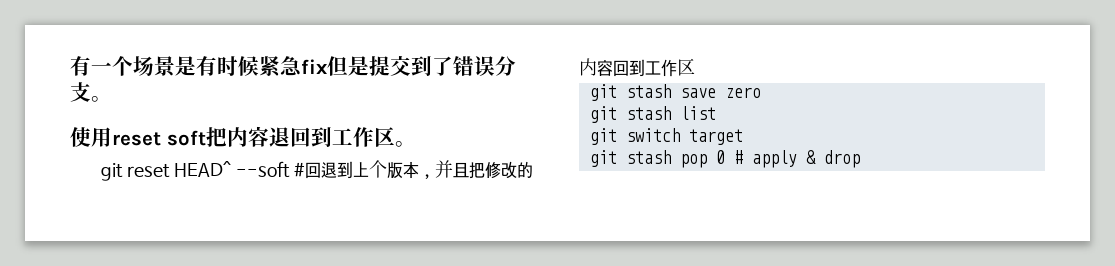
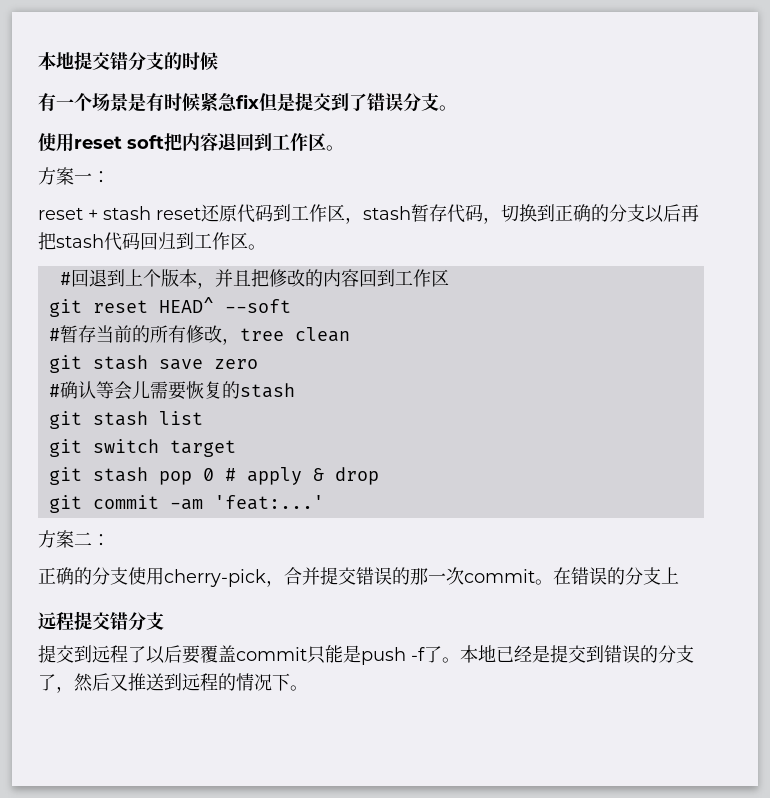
+ 本地提交错分支的时候
- git reset HEAD^ --soft #回退到上个版本，并且把修改的内容回到工作区
+ 方案一：
+ reset + stash reset还原代码到工作区，stash暂存代码，切换到正确的分支以后再把stash代码回归到工作区。
+ #回退到上个版本，并且把修改的内容回到工作区
+ git reset HEAD^ --soft
+ #暂存当前的所有修改，tree clean
  git stash save zero
+ #确认等会儿需要恢复的stash
+ git commit -am 'feat:...'
+ 方案二：
+ 正确的分支使用cherry-pick，合并提交错误的那一次commit。在错误的分支上
+ 远程提交错分支
+ 提交到远程了以后要覆盖commit只能是push -f了。本地已经是提交到错误的分支了，然后又推送到远程的情况下。

